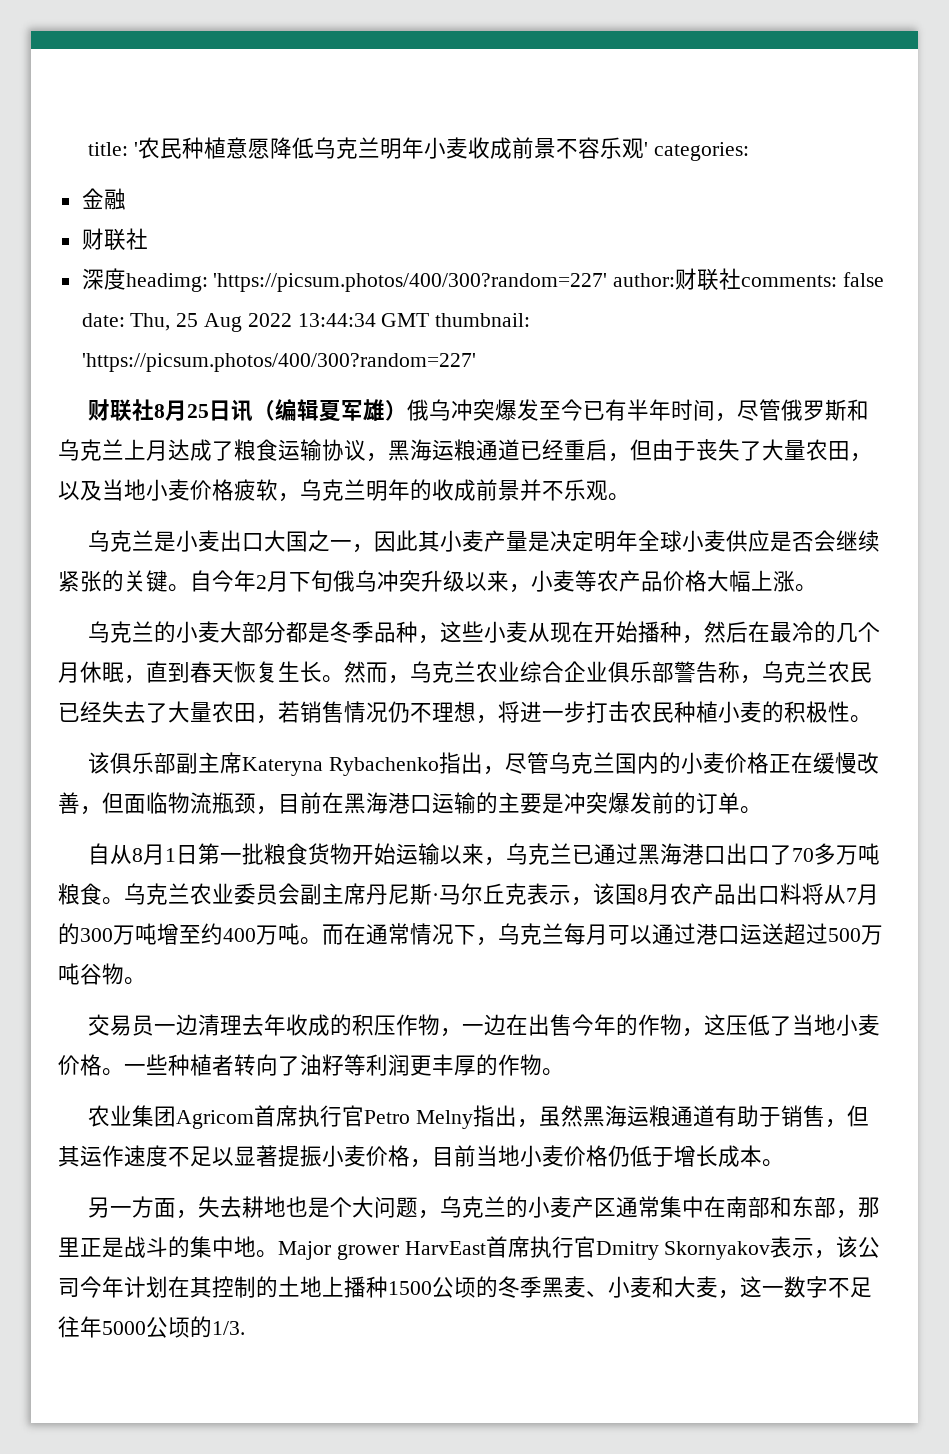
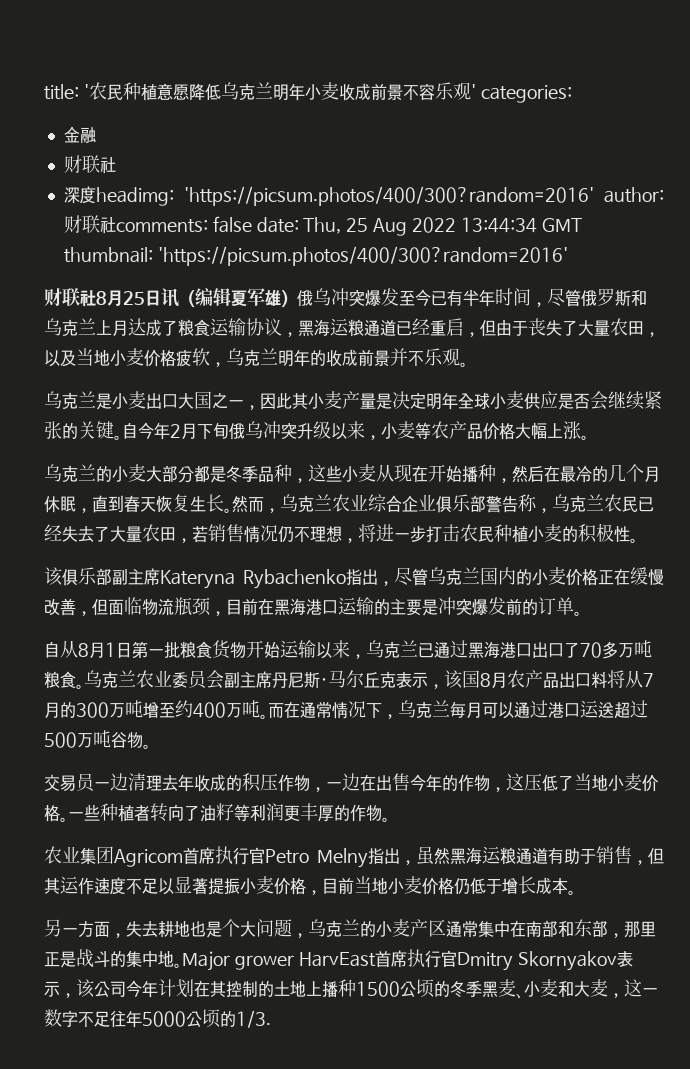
- 深度headimg: 'https://picsum.photos/400/300?random=227' author:财联社comments: false date: Thu, 25 Aug 2022 13:44:34 GMT thumbnail: 'https://picsum.photos/400/300?random=227'
+ 深度headimg: 'https://picsum.photos/400/300?random=2016' author:财联社comments: false date: Thu, 25 Aug 2022 13:44:34 GMT thumbnail: 'https://picsum.photos/400/300?random=2016'

